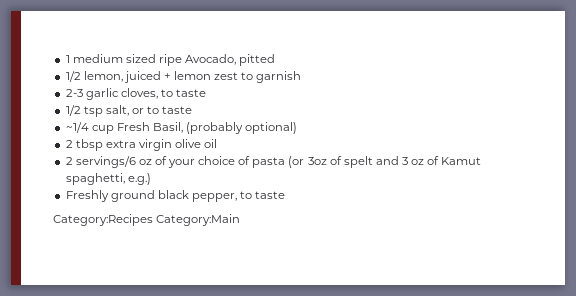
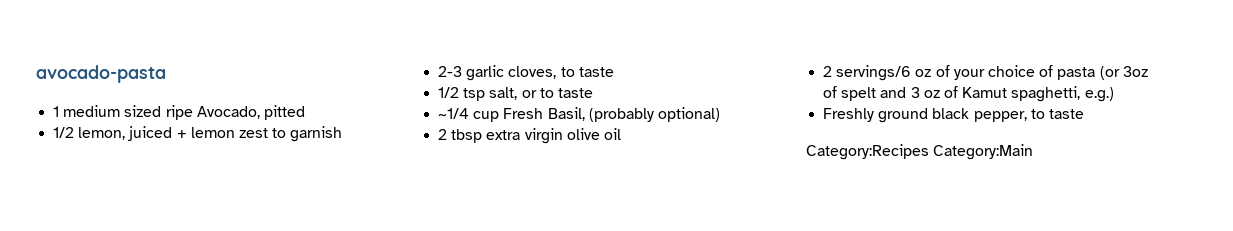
+ avocado-pasta

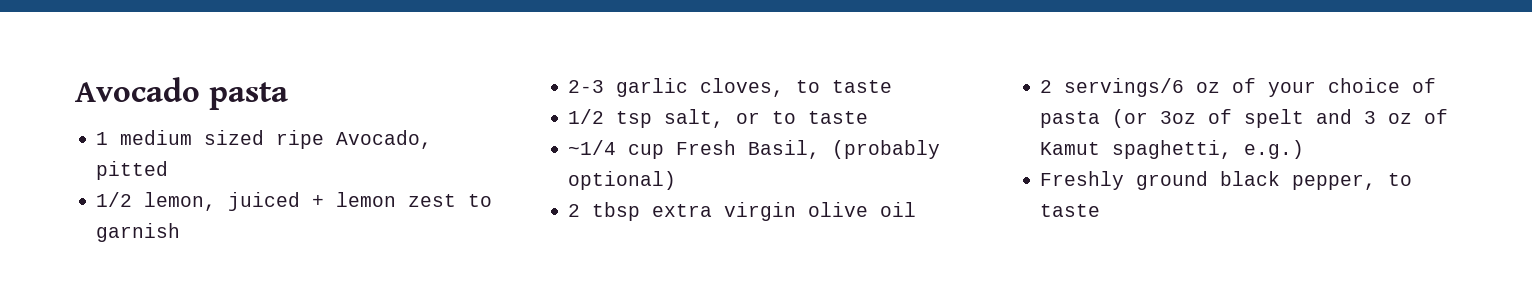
- avocado-pasta
+ Avocado pasta
- Category:Recipes Category:Main

